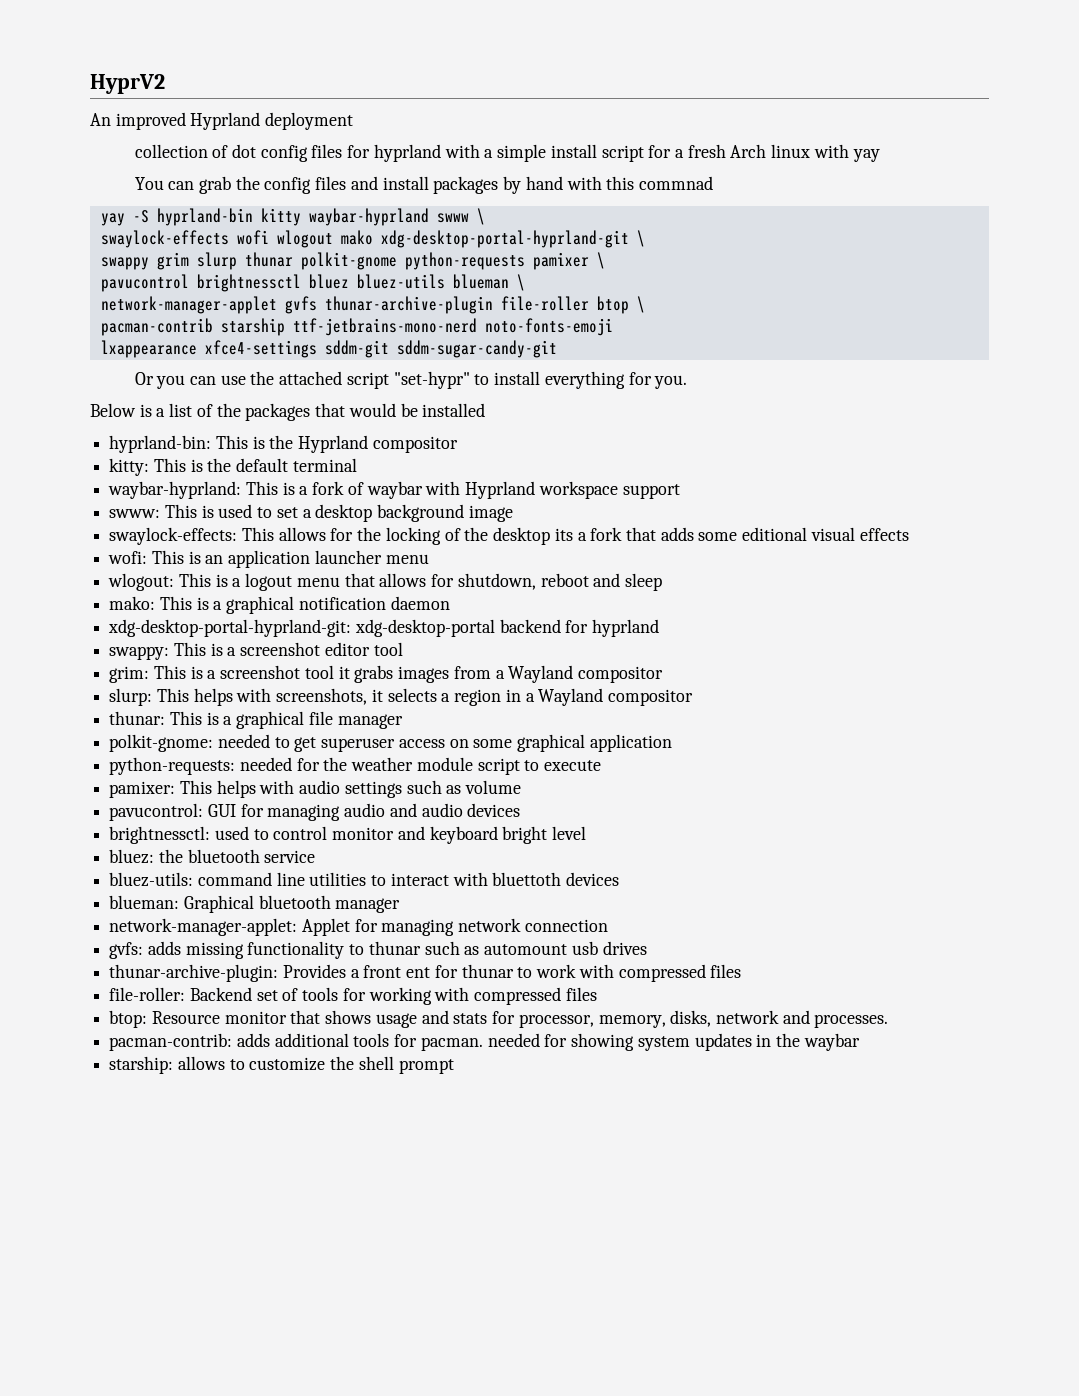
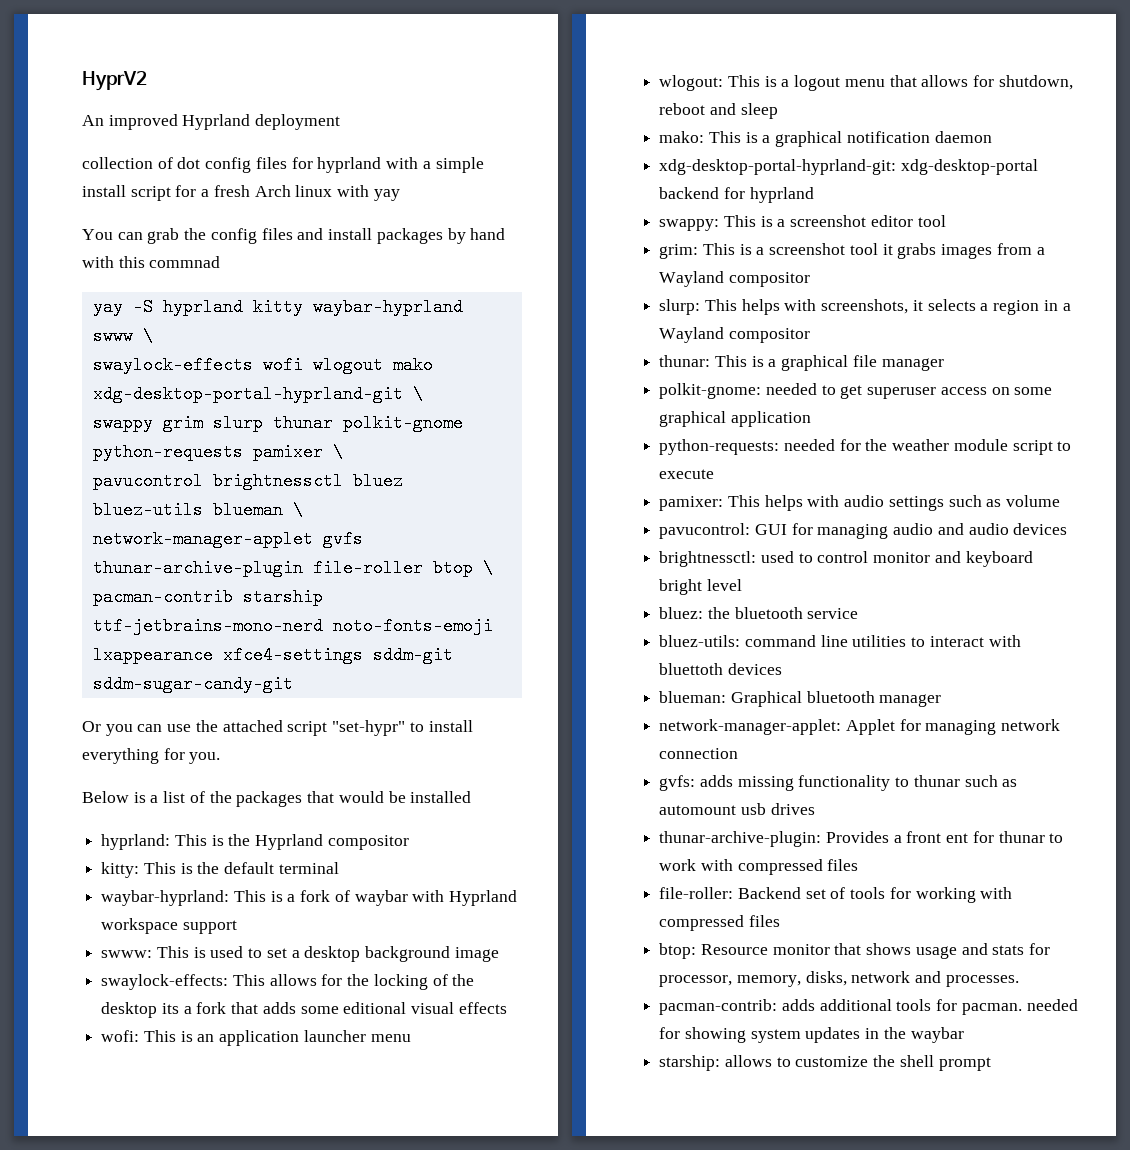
- yay -S hyprland-bin kitty waybar-hyprland swww \
+ yay -S hyprland kitty waybar-hyprland swww \
- hyprland-bin: This is the Hyprland compositor
+ hyprland: This is the Hyprland compositor

